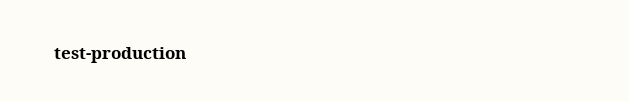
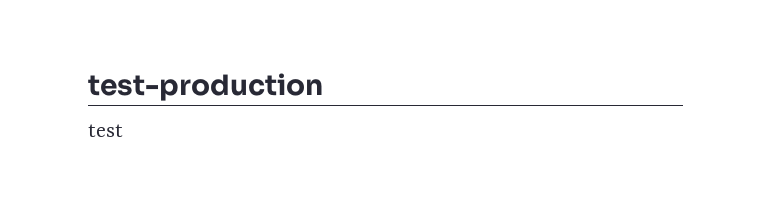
+ test

